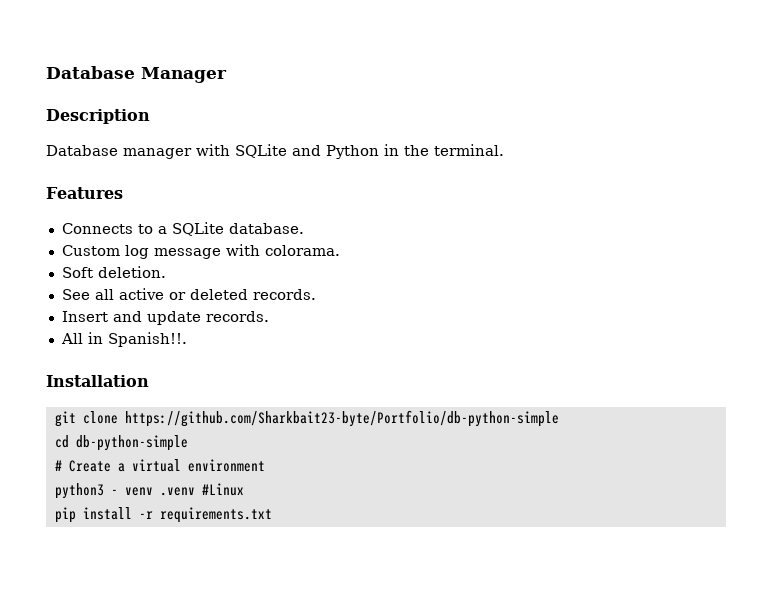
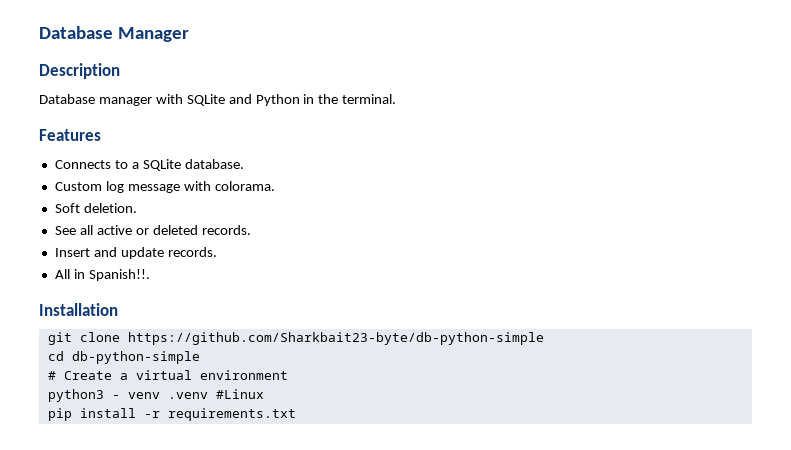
- git clone https://github.com/Sharkbait23-byte/Portfolio/db-python-simple
+ git clone https://github.com/Sharkbait23-byte/db-python-simple

